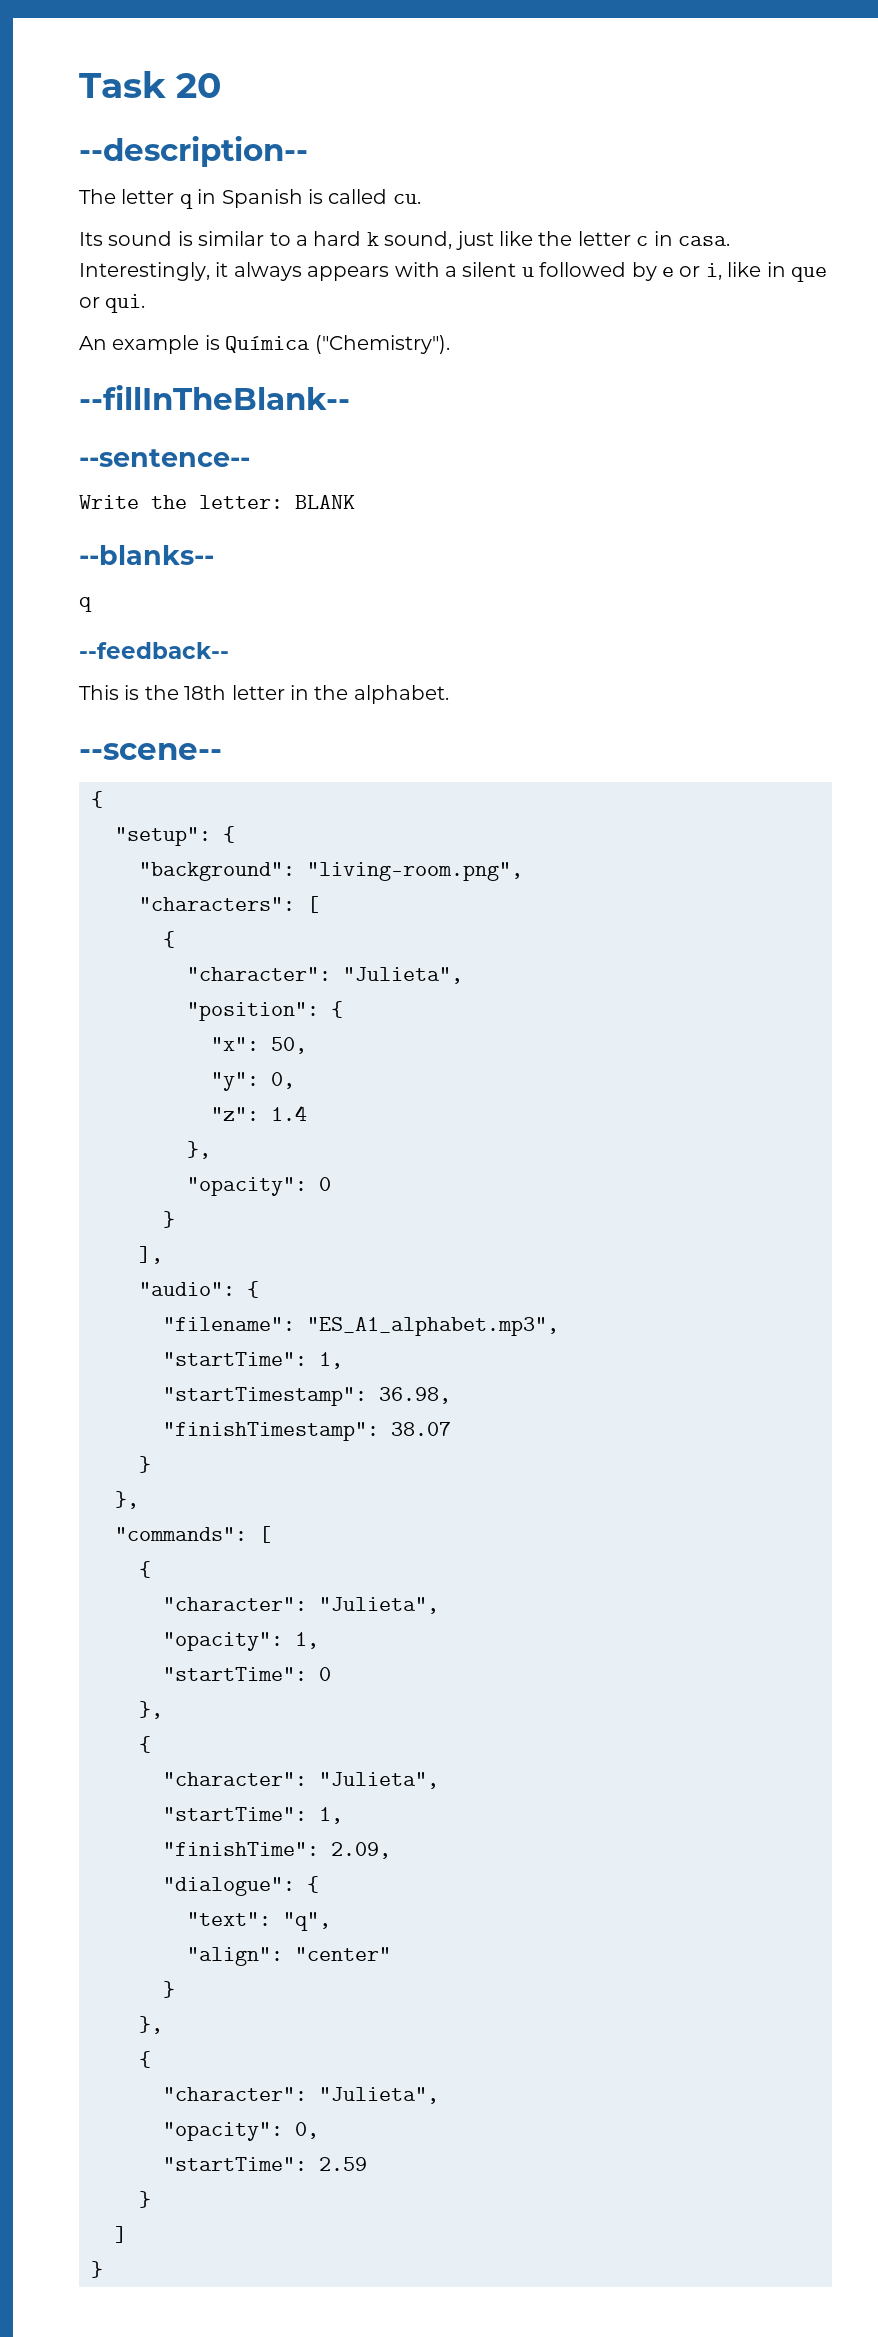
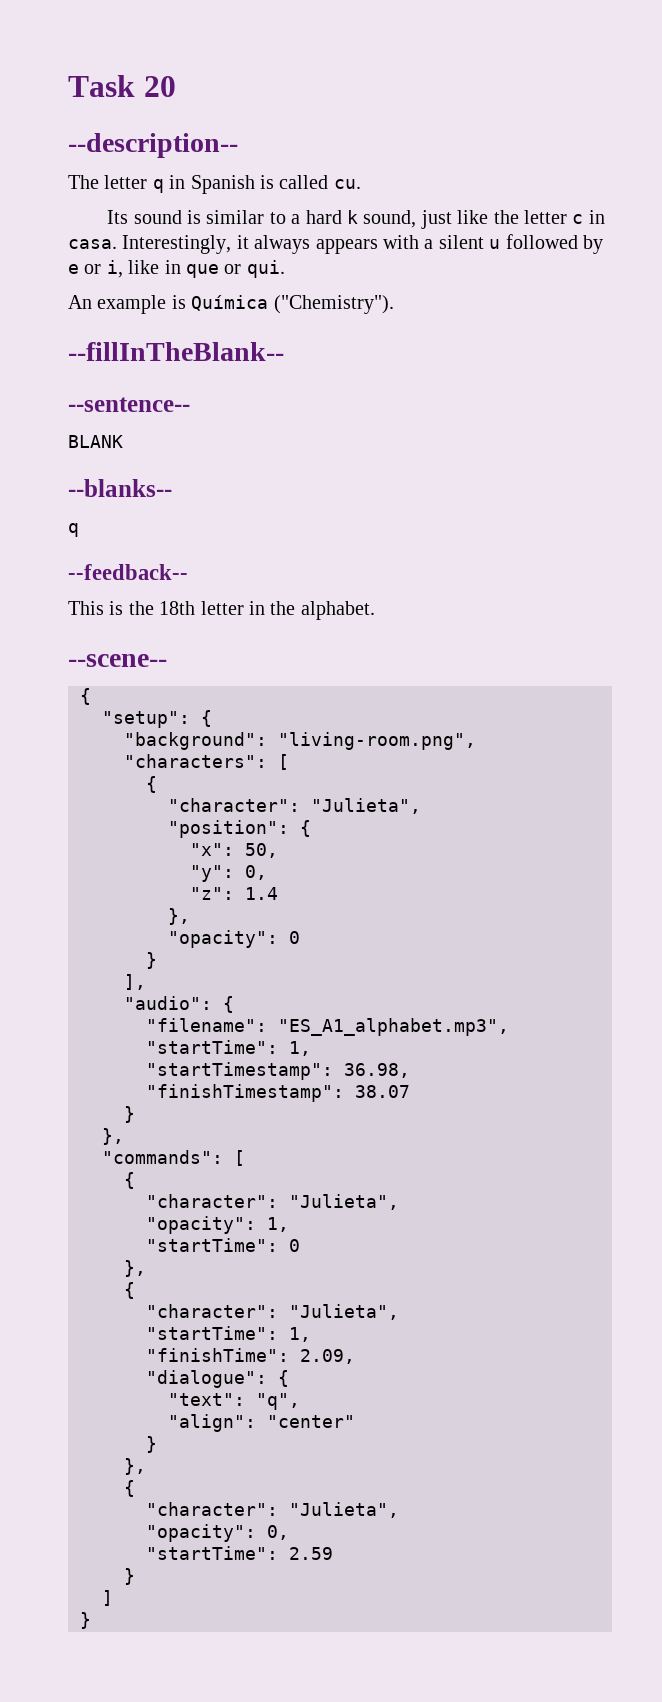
- Write the letter: BLANK
+ BLANK

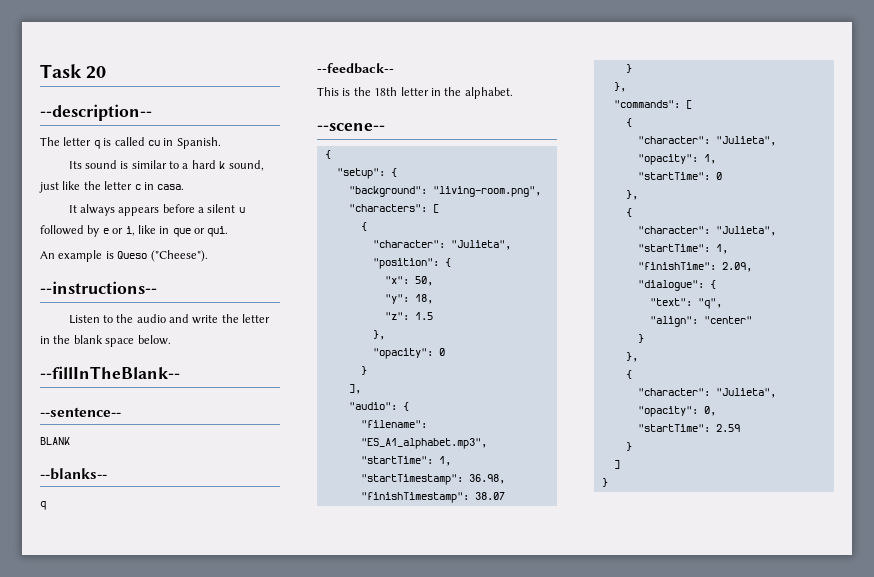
- The letter q in Spanish is called cu.
+ The letter q is called cu in Spanish.
- Its sound is similar to a hard k sound, just like the letter c in casa. Interestingly, it always appears with a silent u followed by e or i, like in que or qui.
+ Its sound is similar to a hard k sound, just like the letter c in casa.
+ It always appears before a silent u followed by e or i, like in que or qui.
- An example is Química ("Chemistry").
+ An example is Queso ("Cheese").
+ --instructions--
+ Listen to the audio and write the letter in the blank space below.
- "y": 0,
+ "y": 18,
- "z": 1.4
+ "z": 1.5

